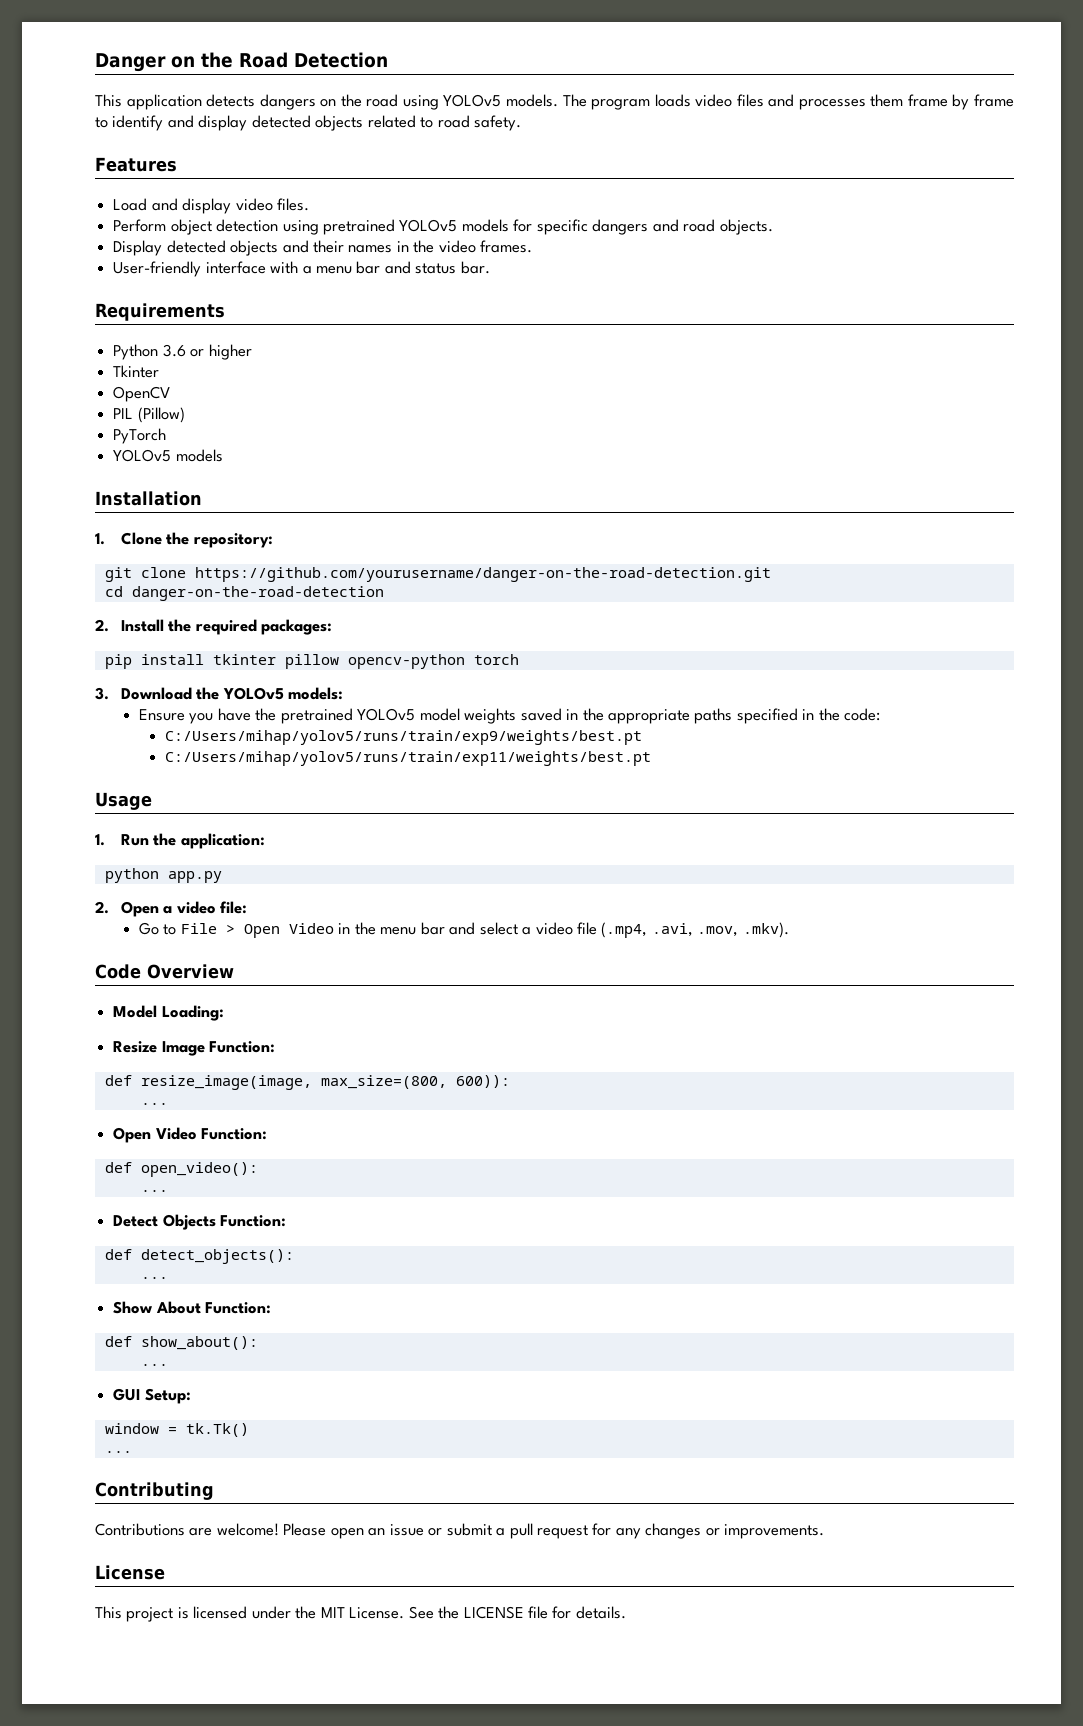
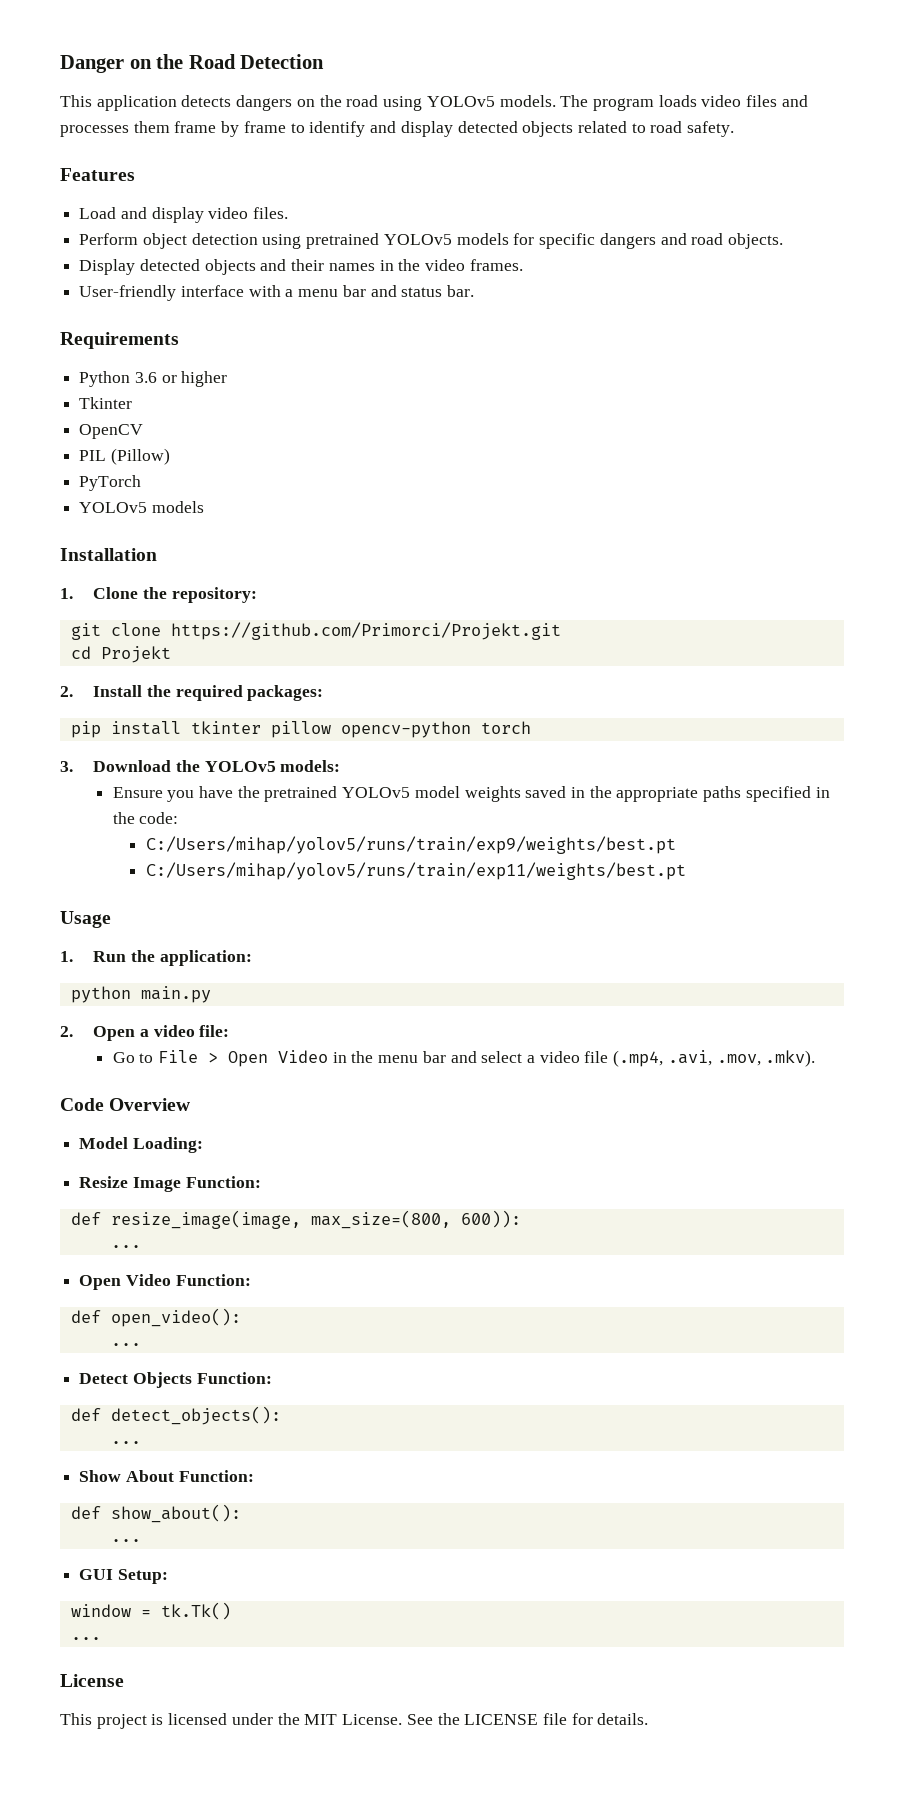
- git clone https://github.com/yourusername/danger-on-the-road-detection.git
+ git clone https://github.com/Primorci/Projekt.git
- cd danger-on-the-road-detection
+ cd Projekt
- python app.py
+ python main.py
- Contributing
- Contributions are welcome! Please open an issue or submit a pull request for any changes or improvements.

